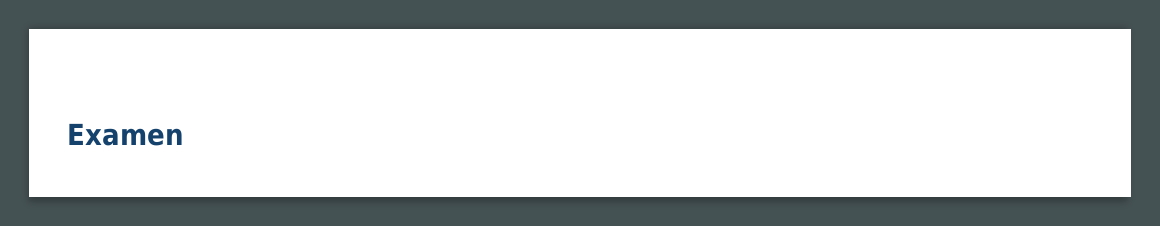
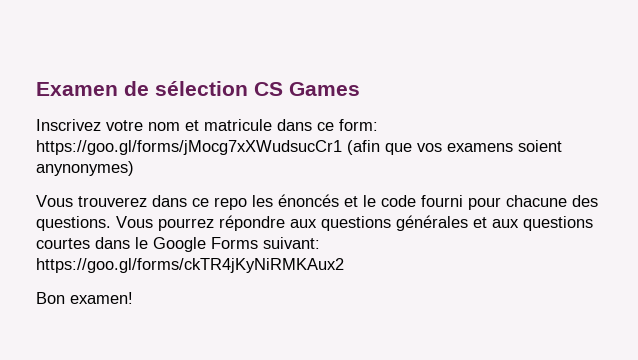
- Examen
+ Examen de sélection CS Games
+ Inscrivez votre nom et matricule dans ce form: https://goo.gl/forms/jMocg7xXWudsucCr1 (afin que vos examens soient anynonymes)
+ Vous trouverez dans ce repo les énoncés et le code fourni pour chacune des questions. Vous pourrez répondre aux questions générales et aux questions courtes dans le Google Forms suivant: https://goo.gl/forms/ckTR4jKyNiRMKAux2
+ Bon examen!

